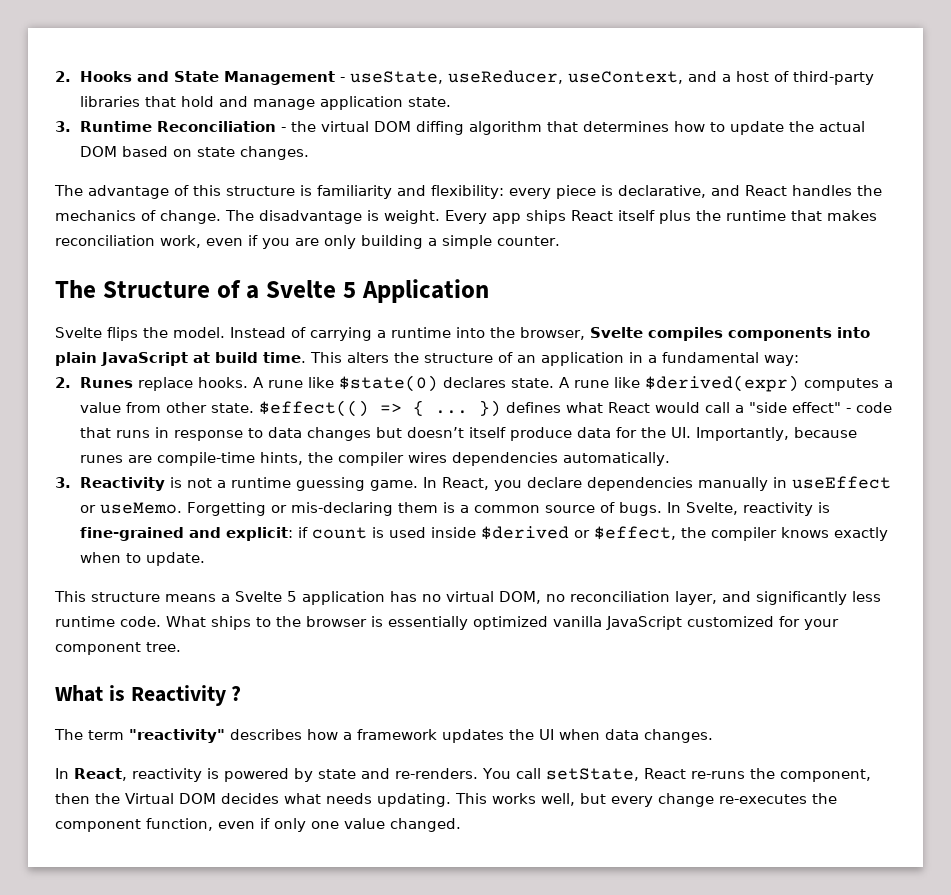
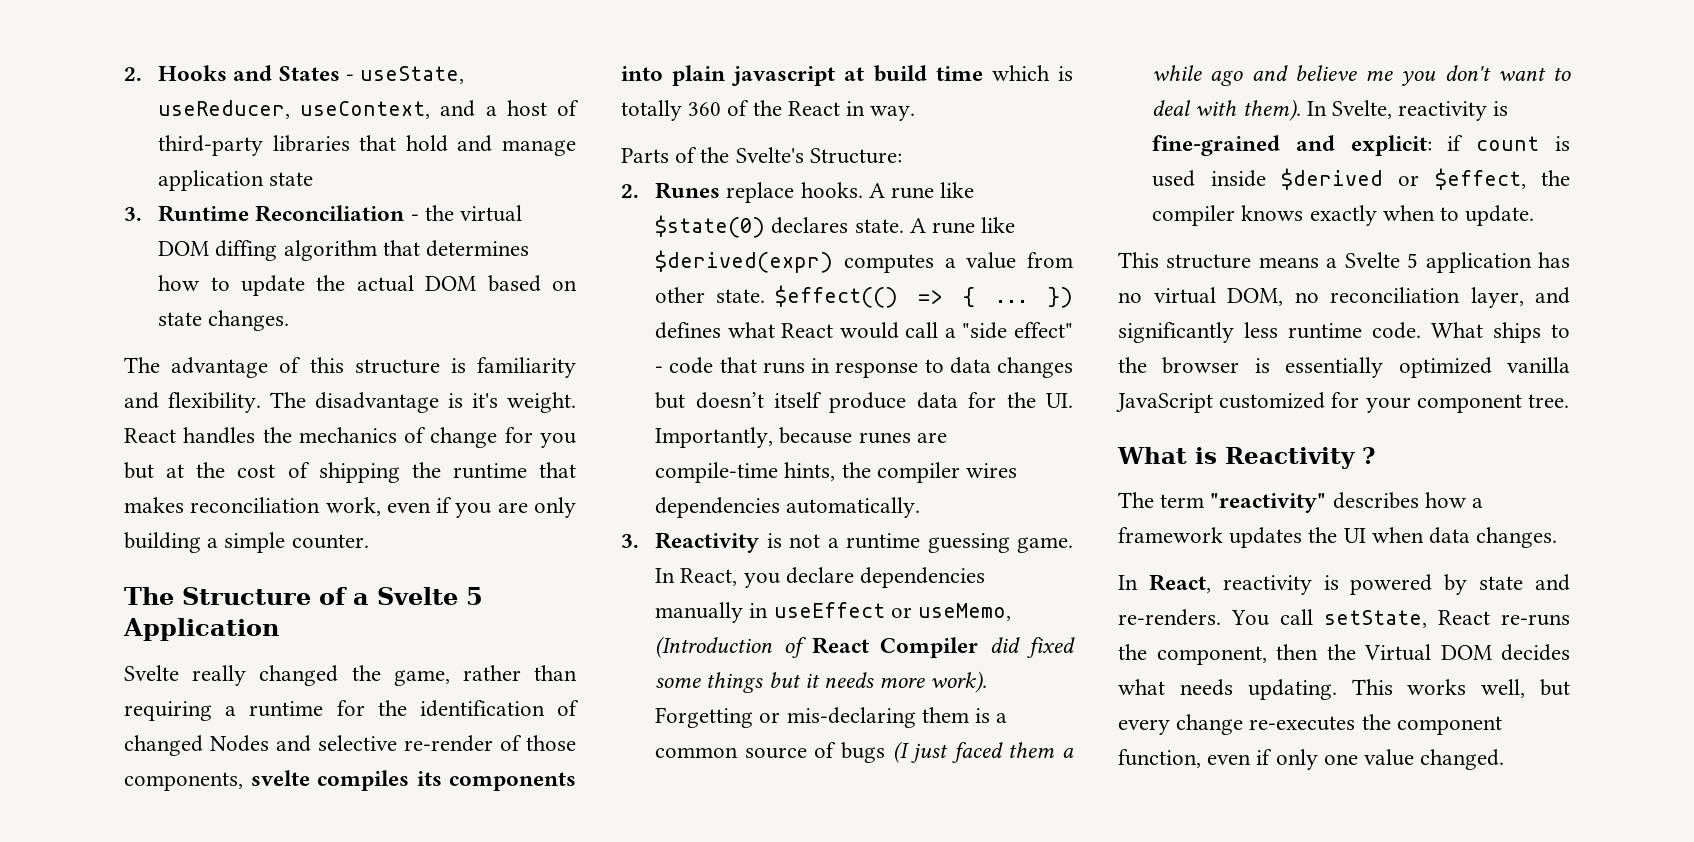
- 2. Hooks and State Management - useState, useReducer, useContext, and a host of third-party libraries that hold and manage application state.
+ 2. Hooks and States - useState, useReducer, useContext, and a host of third-party libraries that hold and manage application state
- The advantage of this structure is familiarity and flexibility: every piece is declarative, and React handles the mechanics of change. The disadvantage is weight. Every app ships React itself plus the runtime that makes reconciliation work, even if you are only building a simple counter.
+ The advantage of this structure is familiarity and flexibility. The disadvantage is it's weight. React handles the mechanics of change for you but at the cost of shipping the runtime that makes reconciliation work, even if you are only building a simple counter.
- Svelte flips the model. Instead of carrying a runtime into the browser, Svelte compiles components into plain JavaScript at build time. This alters the structure of an application in a fundamental way:
+ Svelte really changed the game, rather than requiring a runtime for the identification of changed Nodes and selective re-render of those components, svelte compiles its components into plain javascript at build time which is totally 360 of the React in way.
+ Parts of the Svelte's Structure:
- In React, you declare dependencies manually in useEffect or useMemo.
+ In React, you declare dependencies manually in useEffect or useMemo, (Introduction of React Compiler did fixed some things but it needs more work).
- Forgetting or mis-declaring them is a common source of bugs.
+ Forgetting or mis-declaring them is a common source of bugs (I just faced them a while ago and believe me you don't want to deal with them).

